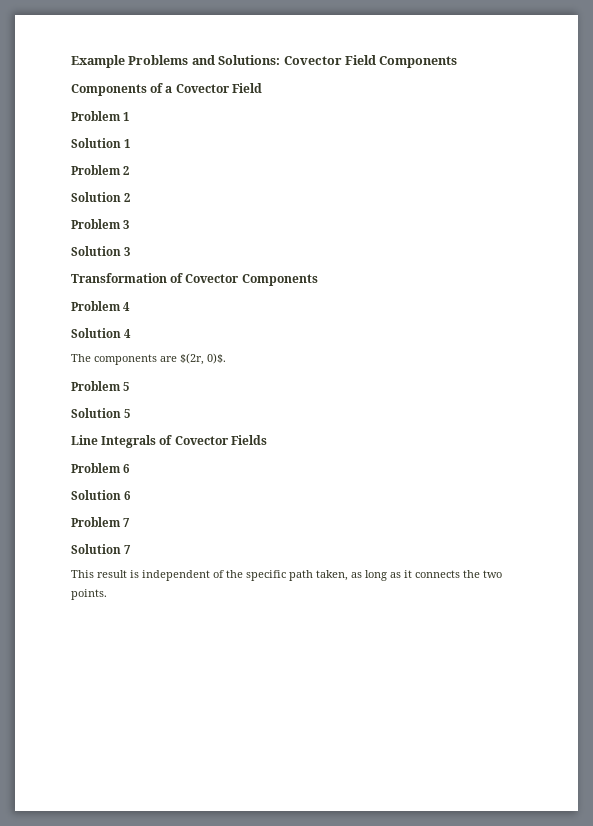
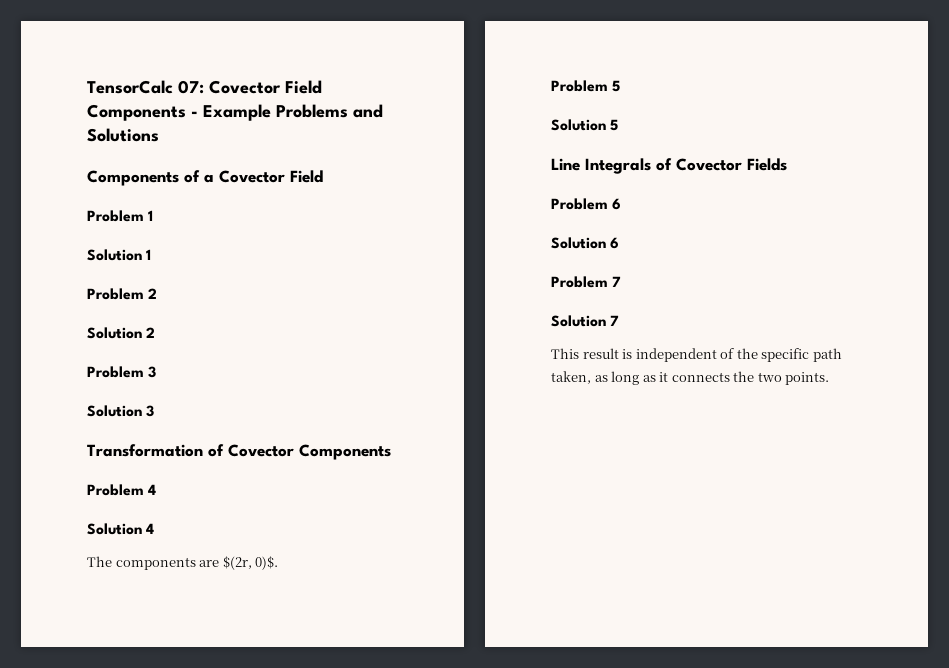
- Example Problems and Solutions: Covector Field Components
+ TensorCalc 07: Covector Field Components - Example Problems and Solutions

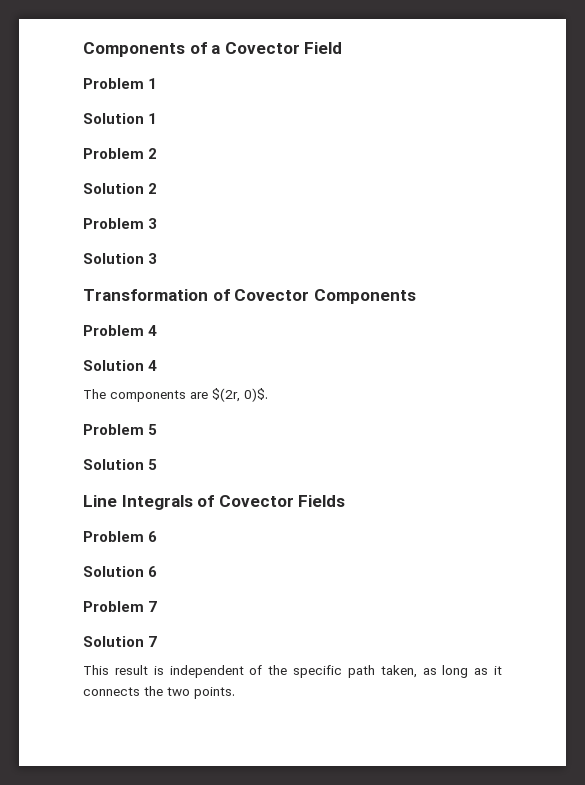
- TensorCalc 07: Covector Field Components - Example Problems and Solutions

